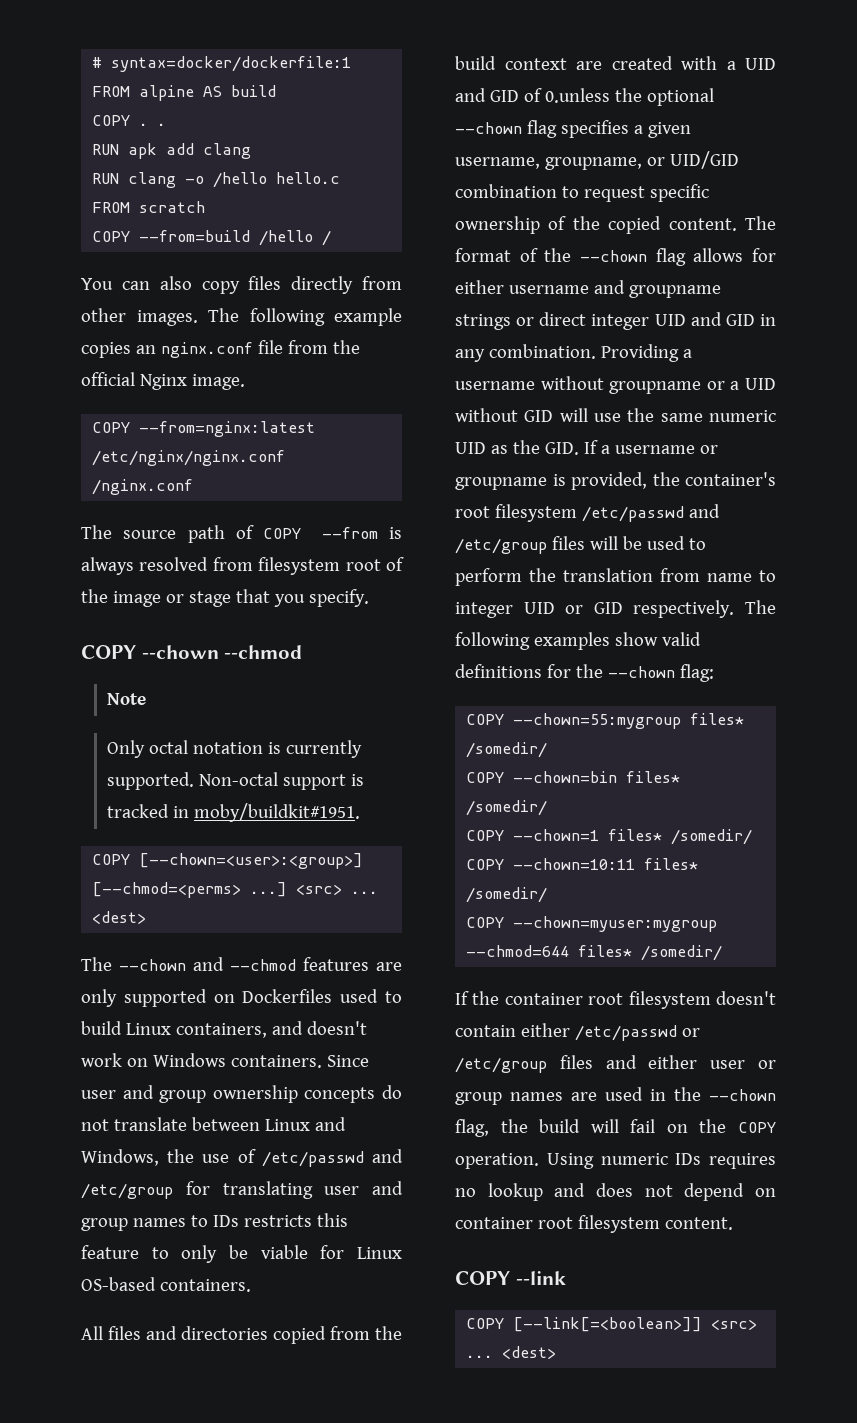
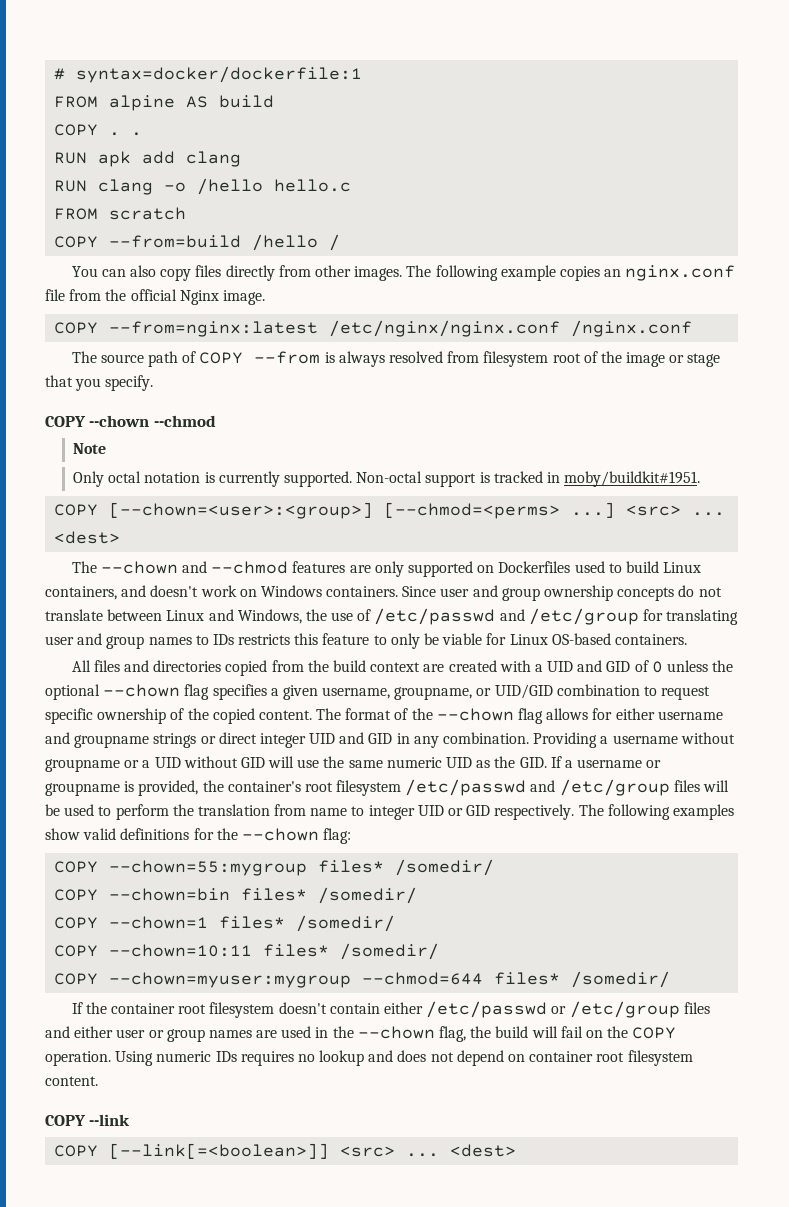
- All files and directories copied from the build context are created with a UID and GID of 0.unless the optional --chown flag specifies a given username, groupname, or UID/GID combination to request specific ownership of the copied content.
+ All files and directories copied from the build context are created with a UID and GID of 0 unless the optional --chown flag specifies a given username, groupname, or UID/GID combination to request specific ownership of the copied content.

